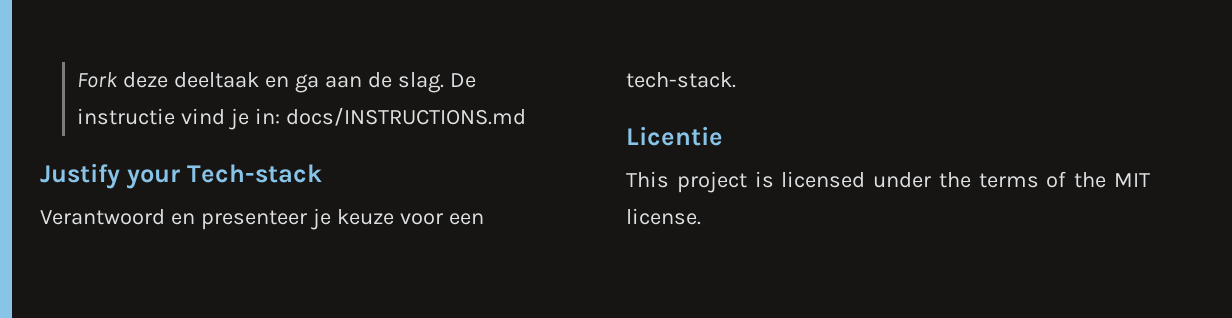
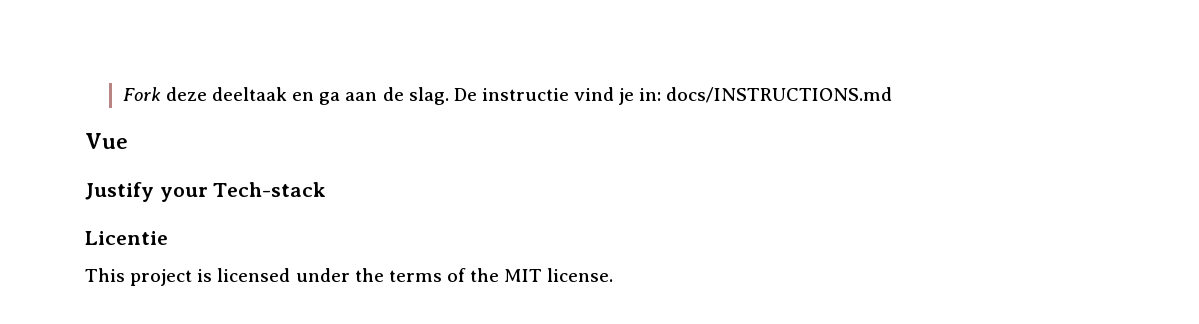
+ Vue
- Verantwoord en presenteer je keuze voor een tech-stack.

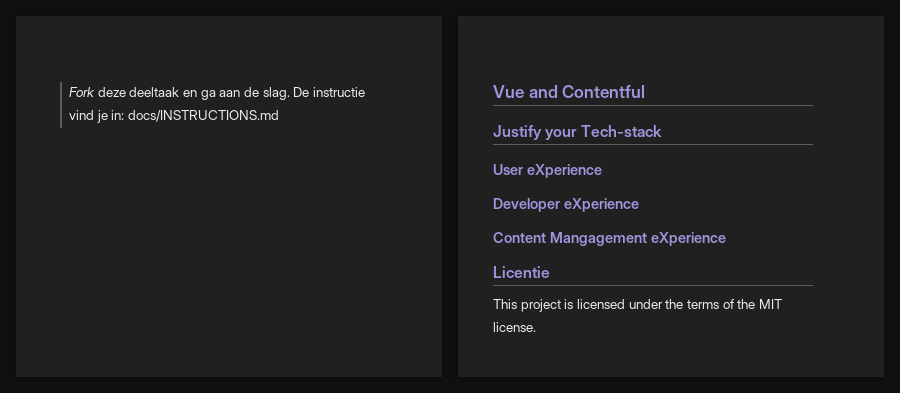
- Vue
+ Vue and Contentful
+ User eXperience
+ Developer eXperience
+ Content Mangagement eXperience

